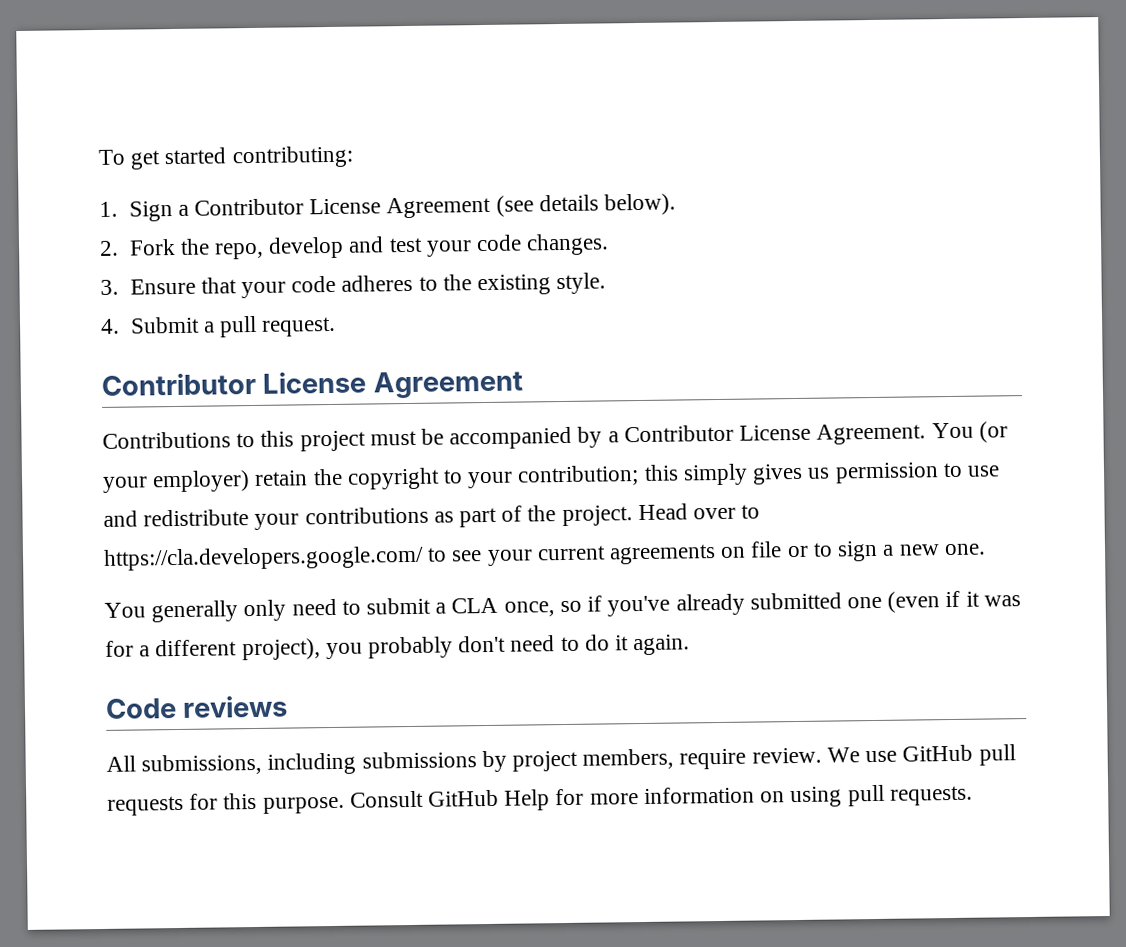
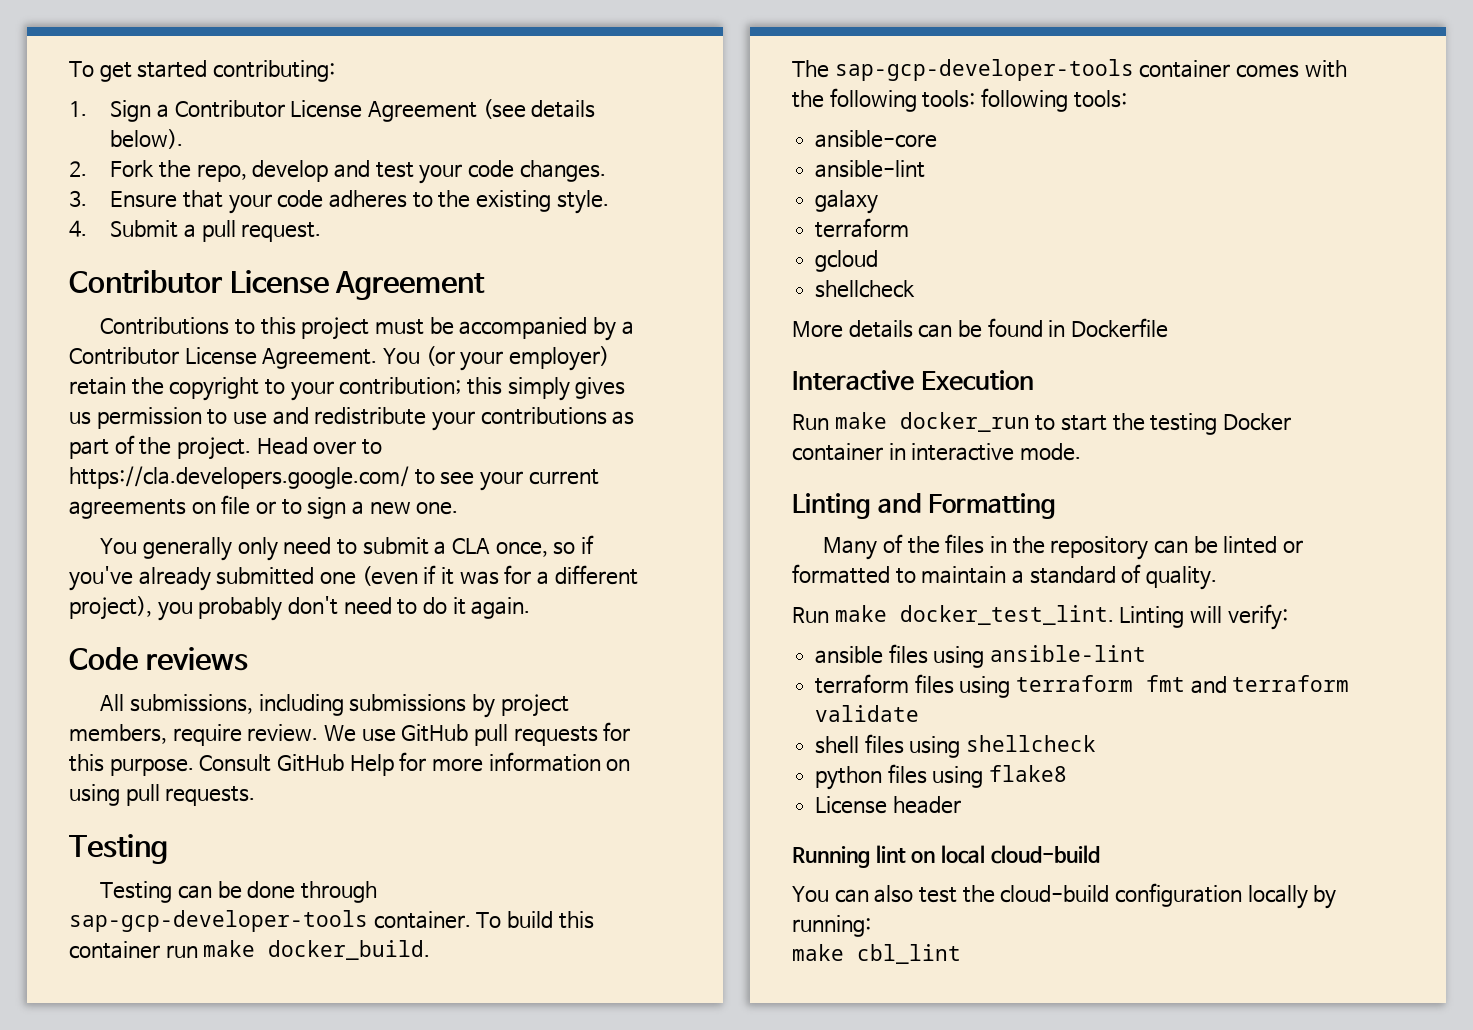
  Consult GitHub Help for more information on using pull requests.
+ Testing
+ Testing can be done through sap-gcp-developer-tools container. To build this container run make docker_build.
+ The sap-gcp-developer-tools container comes with the following tools: following tools:
+ ansible-core
+ ansible-lint
+ galaxy
+ terraform
+ gcloud
+ shellcheck
+ More details can be found in Dockerfile
+ Interactive Execution
+ Run make docker_run to start the testing Docker container in interactive mode.
+ Linting and Formatting
+ Many of the files in the repository can be linted or formatted to maintain a standard of quality.
+ Run make docker_test_lint. Linting will verify:
+ ansible files using ansible-lint
+ terraform files using terraform fmt and terraform validate
+ shell files using shellcheck
+ python files using flake8
+ License header
+ Running lint on local cloud-build
+ You can also test the cloud-build configuration locally by running:
+ make cbl_lint

